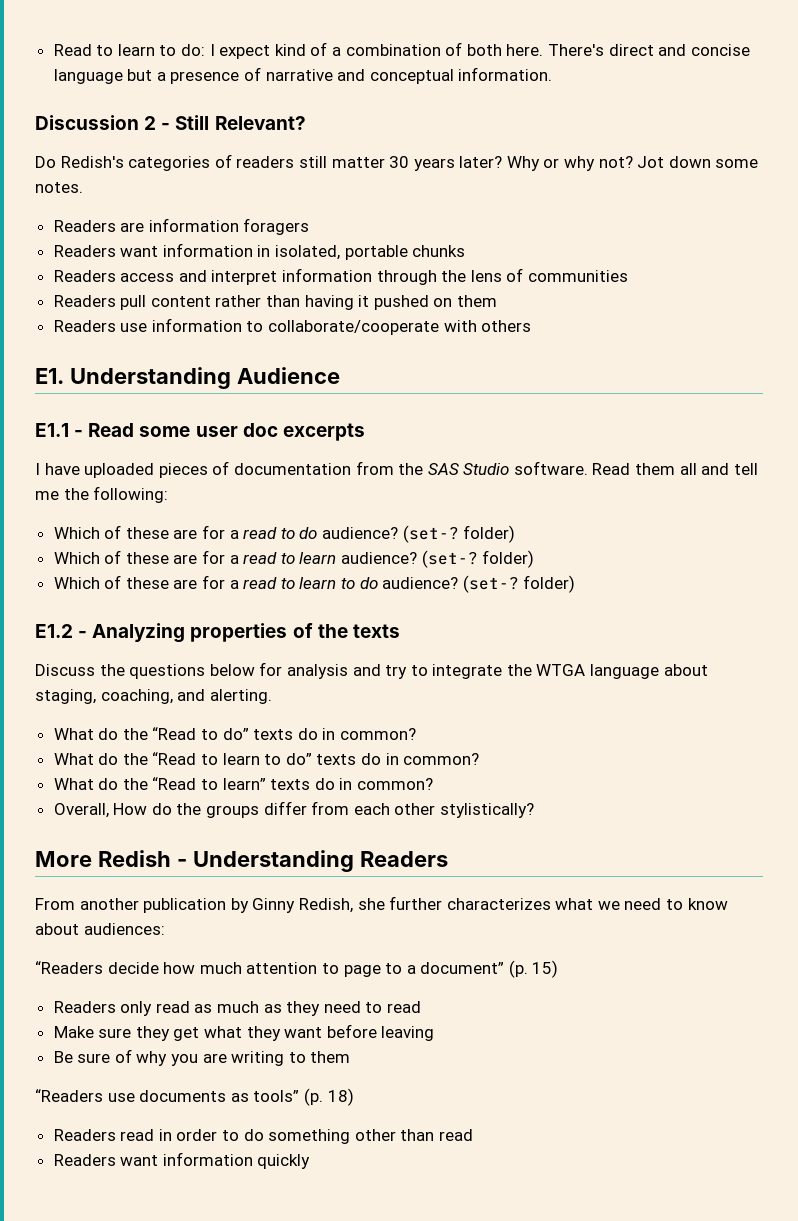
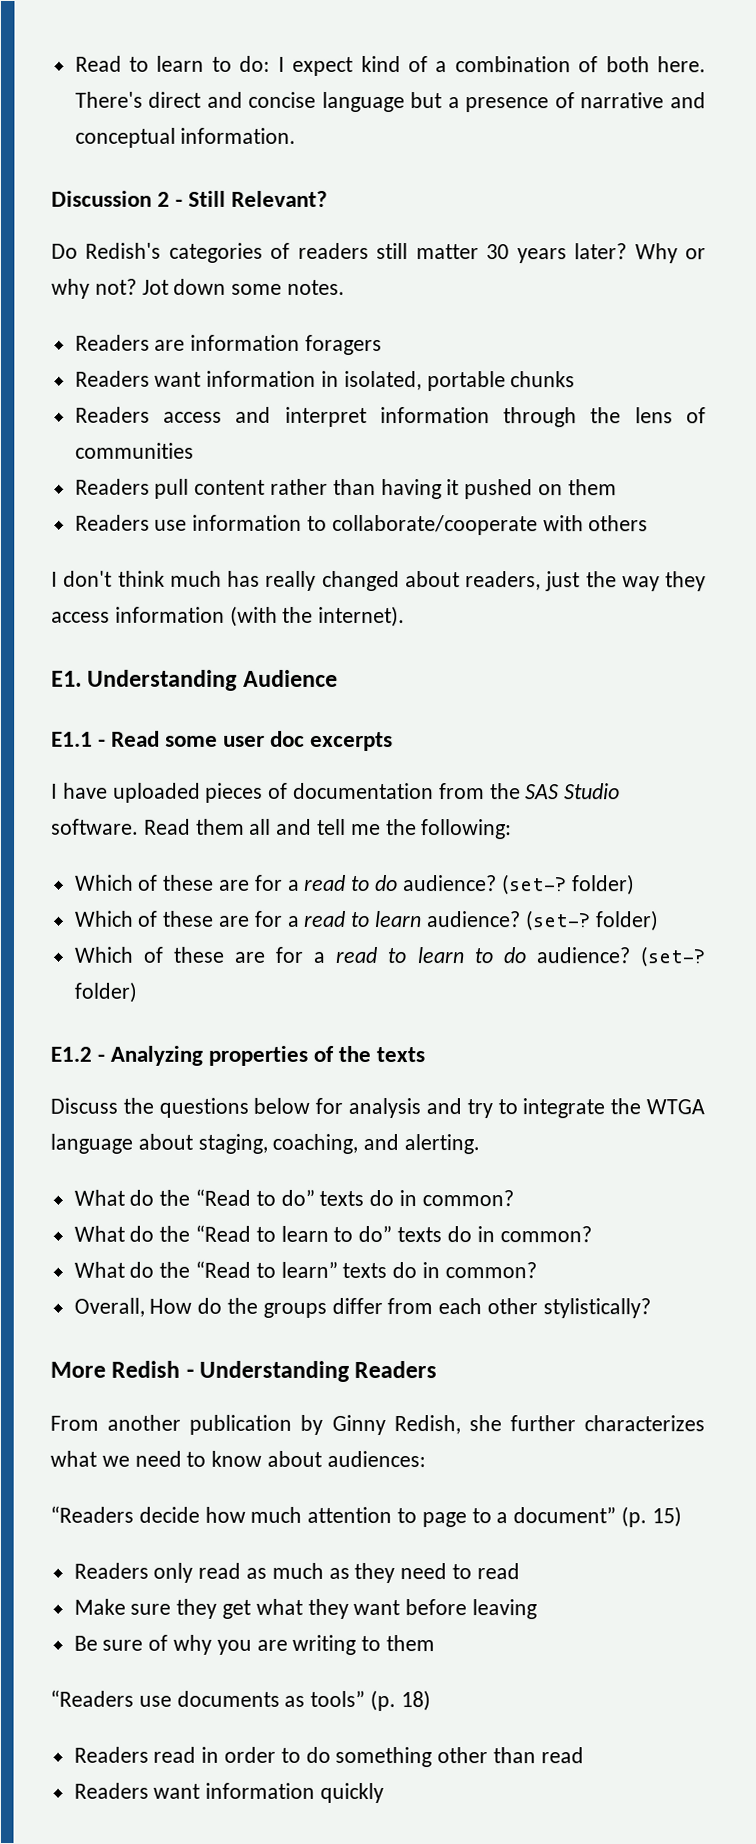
+ I don't think much has really changed about readers, just the way they access information (with the internet).

